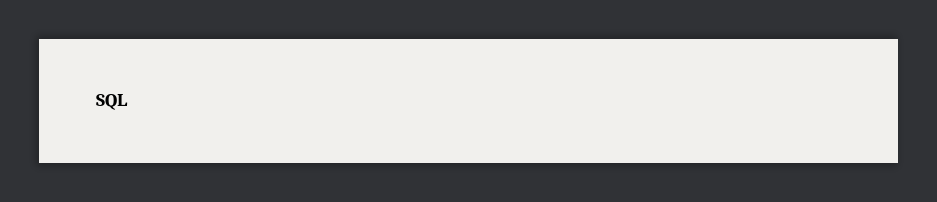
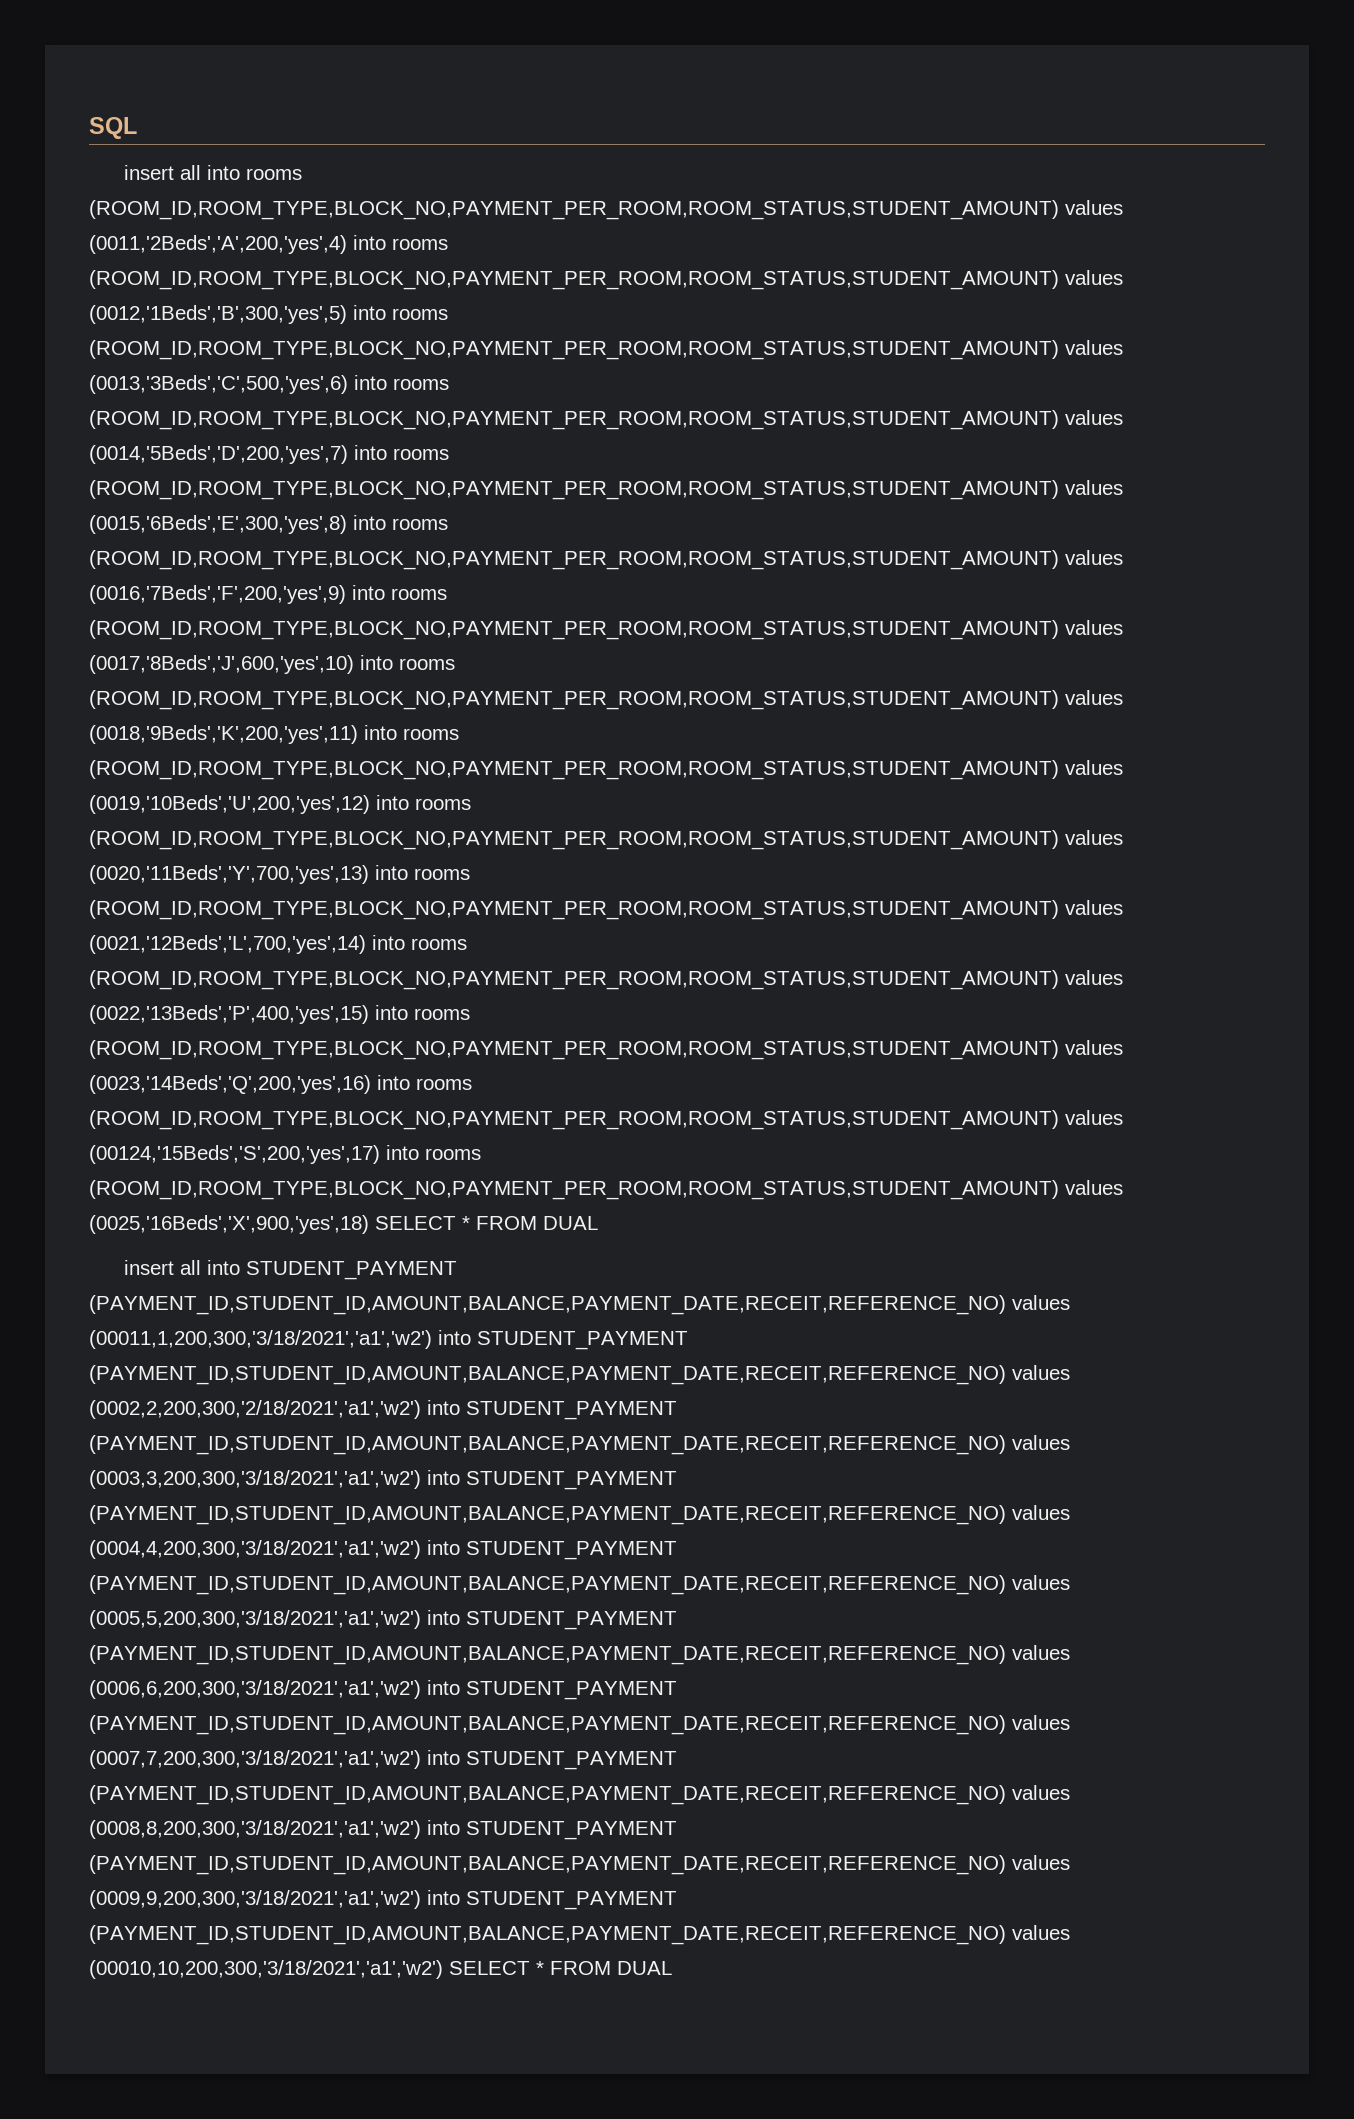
+ insert all into rooms (ROOM_ID,ROOM_TYPE,BLOCK_NO,PAYMENT_PER_ROOM,ROOM_STATUS,STUDENT_AMOUNT) values (0011,'2Beds','A',200,'yes',4) into rooms (ROOM_ID,ROOM_TYPE,BLOCK_NO,PAYMENT_PER_ROOM,ROOM_STATUS,STUDENT_AMOUNT) values (0012,'1Beds','B',300,'yes',5) into rooms (ROOM_ID,ROOM_TYPE,BLOCK_NO,PAYMENT_PER_ROOM,ROOM_STATUS,STUDENT_AMOUNT) values (0013,'3Beds','C',500,'yes',6) into rooms (ROOM_ID,ROOM_TYPE,BLOCK_NO,PAYMENT_PER_ROOM,ROOM_STATUS,STUDENT_AMOUNT) values (0014,'5Beds','D',200,'yes',7) into rooms (ROOM_ID,ROOM_TYPE,BLOCK_NO,PAYMENT_PER_ROOM,ROOM_STATUS,STUDENT_AMOUNT) values (0015,'6Beds','E',300,'yes',8) into rooms (ROOM_ID,ROOM_TYPE,BLOCK_NO,PAYMENT_PER_ROOM,ROOM_STATUS,STUDENT_AMOUNT) values (0016,'7Beds','F',200,'yes',9) into rooms (ROOM_ID,ROOM_TYPE,BLOCK_NO,PAYMENT_PER_ROOM,ROOM_STATUS,STUDENT_AMOUNT) values (0017,'8Beds','J',600,'yes',10) into rooms (ROOM_ID,ROOM_TYPE,BLOCK_NO,PAYMENT_PER_ROOM,ROOM_STATUS,STUDENT_AMOUNT) values (0018,'9Beds','K',200,'yes',11) into rooms (ROOM_ID,ROOM_TYPE,BLOCK_NO,PAYMENT_PER_ROOM,ROOM_STATUS,STUDENT_AMOUNT) values (0019,'10Beds','U',200,'yes',12) into rooms (ROOM_ID,ROOM_TYPE,BLOCK_NO,PAYMENT_PER_ROOM,ROOM_STATUS,STUDENT_AMOUNT) values (0020,'11Beds','Y',700,'yes',13) into rooms (ROOM_ID,ROOM_TYPE,BLOCK_NO,PAYMENT_PER_ROOM,ROOM_STATUS,STUDENT_AMOUNT) values (0021,'12Beds','L',700,'yes',14) into rooms (ROOM_ID,ROOM_TYPE,BLOCK_NO,PAYMENT_PER_ROOM,ROOM_STATUS,STUDENT_AMOUNT) values (0022,'13Beds','P',400,'yes',15) into rooms (ROOM_ID,ROOM_TYPE,BLOCK_NO,PAYMENT_PER_ROOM,ROOM_STATUS,STUDENT_AMOUNT) values (0023,'14Beds','Q',200,'yes',16) into rooms (ROOM_ID,ROOM_TYPE,BLOCK_NO,PAYMENT_PER_ROOM,ROOM_STATUS,STUDENT_AMOUNT) values (00124,'15Beds','S',200,'yes',17) into rooms (ROOM_ID,ROOM_TYPE,BLOCK_NO,PAYMENT_PER_ROOM,ROOM_STATUS,STUDENT_AMOUNT) values (0025,'16Beds','X',900,'yes',18) SELECT * FROM DUAL
+ insert all into STUDENT_PAYMENT (PAYMENT_ID,STUDENT_ID,AMOUNT,BALANCE,PAYMENT_DATE,RECEIT,REFERENCE_NO) values (00011,1,200,300,'3/18/2021','a1','w2') into STUDENT_PAYMENT (PAYMENT_ID,STUDENT_ID,AMOUNT,BALANCE,PAYMENT_DATE,RECEIT,REFERENCE_NO) values (0002,2,200,300,'2/18/2021','a1','w2') into STUDENT_PAYMENT (PAYMENT_ID,STUDENT_ID,AMOUNT,BALANCE,PAYMENT_DATE,RECEIT,REFERENCE_NO) values (0003,3,200,300,'3/18/2021','a1','w2') into STUDENT_PAYMENT (PAYMENT_ID,STUDENT_ID,AMOUNT,BALANCE,PAYMENT_DATE,RECEIT,REFERENCE_NO) values (0004,4,200,300,'3/18/2021','a1','w2') into STUDENT_PAYMENT (PAYMENT_ID,STUDENT_ID,AMOUNT,BALANCE,PAYMENT_DATE,RECEIT,REFERENCE_NO) values (0005,5,200,300,'3/18/2021','a1','w2') into STUDENT_PAYMENT (PAYMENT_ID,STUDENT_ID,AMOUNT,BALANCE,PAYMENT_DATE,RECEIT,REFERENCE_NO) values (0006,6,200,300,'3/18/2021','a1','w2') into STUDENT_PAYMENT (PAYMENT_ID,STUDENT_ID,AMOUNT,BALANCE,PAYMENT_DATE,RECEIT,REFERENCE_NO) values (0007,7,200,300,'3/18/2021','a1','w2') into STUDENT_PAYMENT (PAYMENT_ID,STUDENT_ID,AMOUNT,BALANCE,PAYMENT_DATE,RECEIT,REFERENCE_NO) values (0008,8,200,300,'3/18/2021','a1','w2') into STUDENT_PAYMENT (PAYMENT_ID,STUDENT_ID,AMOUNT,BALANCE,PAYMENT_DATE,RECEIT,REFERENCE_NO) values (0009,9,200,300,'3/18/2021','a1','w2') into STUDENT_PAYMENT (PAYMENT_ID,STUDENT_ID,AMOUNT,BALANCE,PAYMENT_DATE,RECEIT,REFERENCE_NO) values (00010,10,200,300,'3/18/2021','a1','w2') SELECT * FROM DUAL

